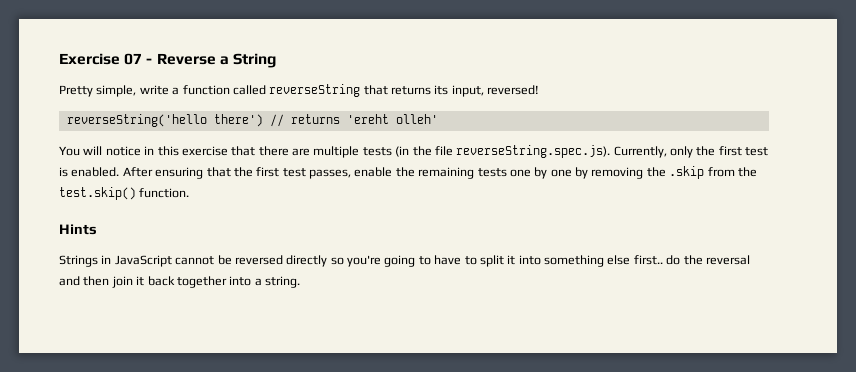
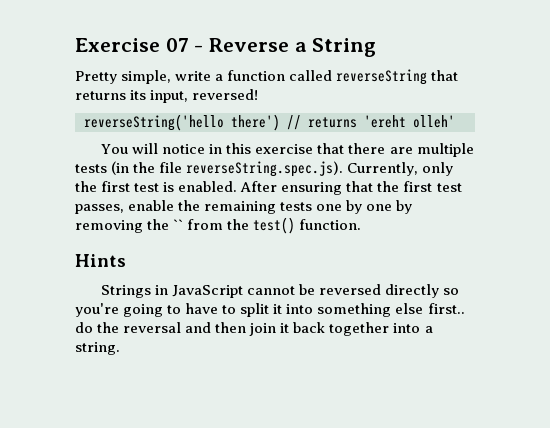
- After ensuring that the first test passes, enable the remaining tests one by one by removing the .skip from the test.skip() function.
+ After ensuring that the first test passes, enable the remaining tests one by one by removing the `` from the test() function.

